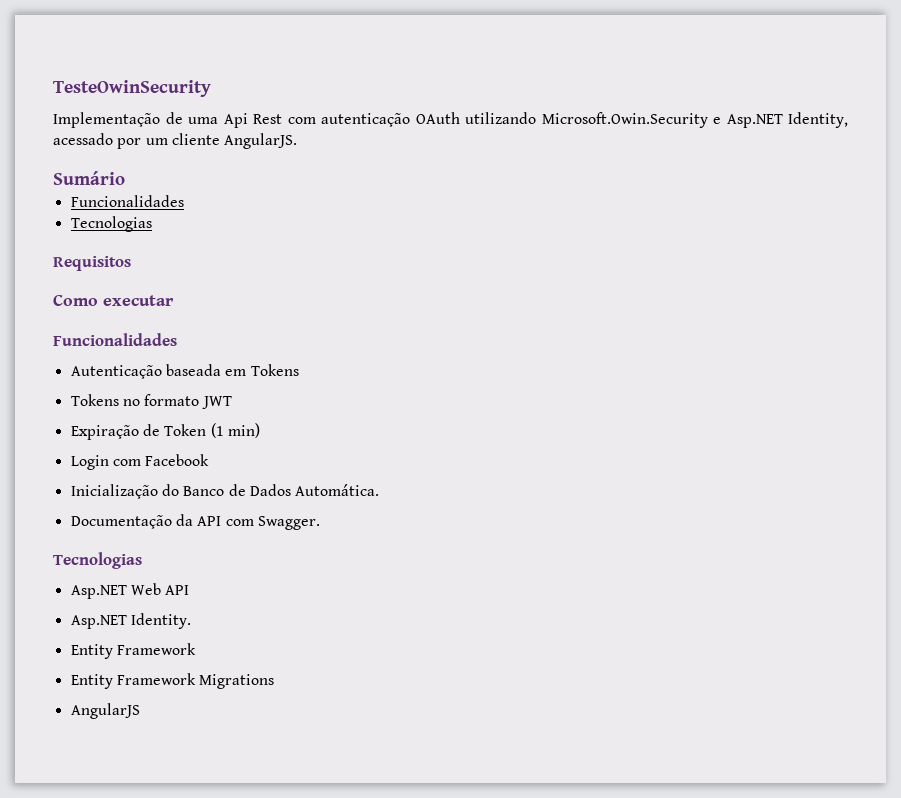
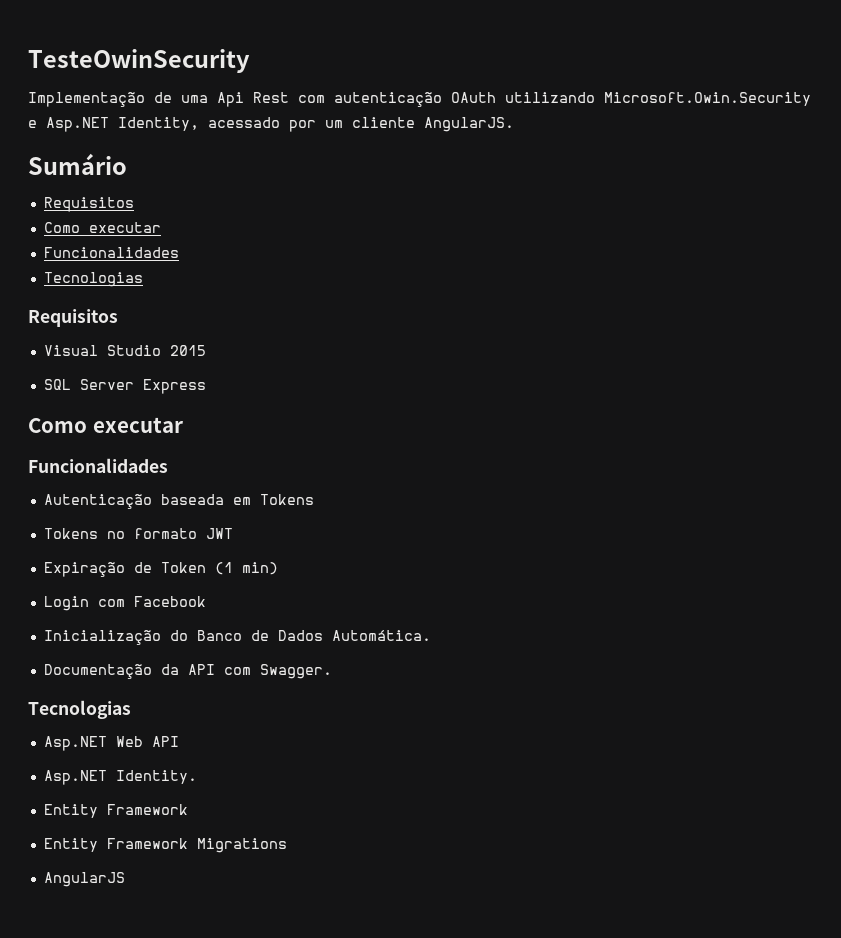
  Sumário
+ Requisitos
+ Como executar
+ Visual Studio 2015
+ SQL Server Express

